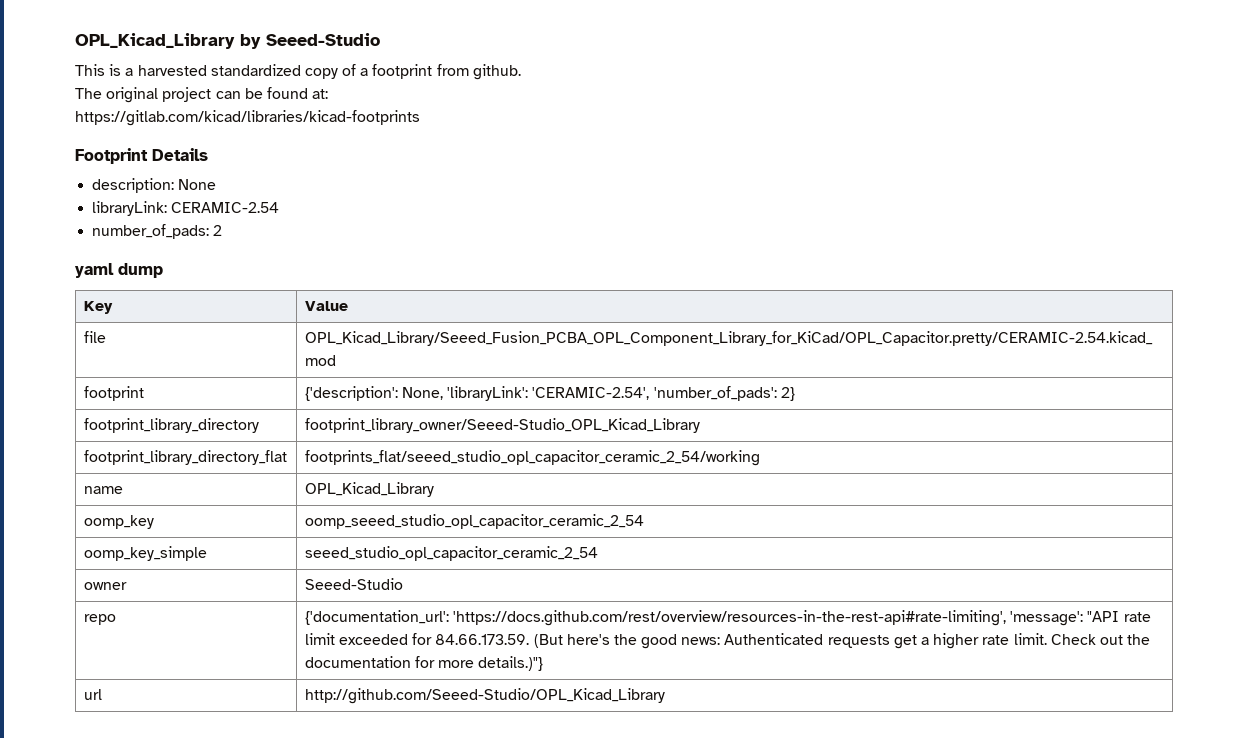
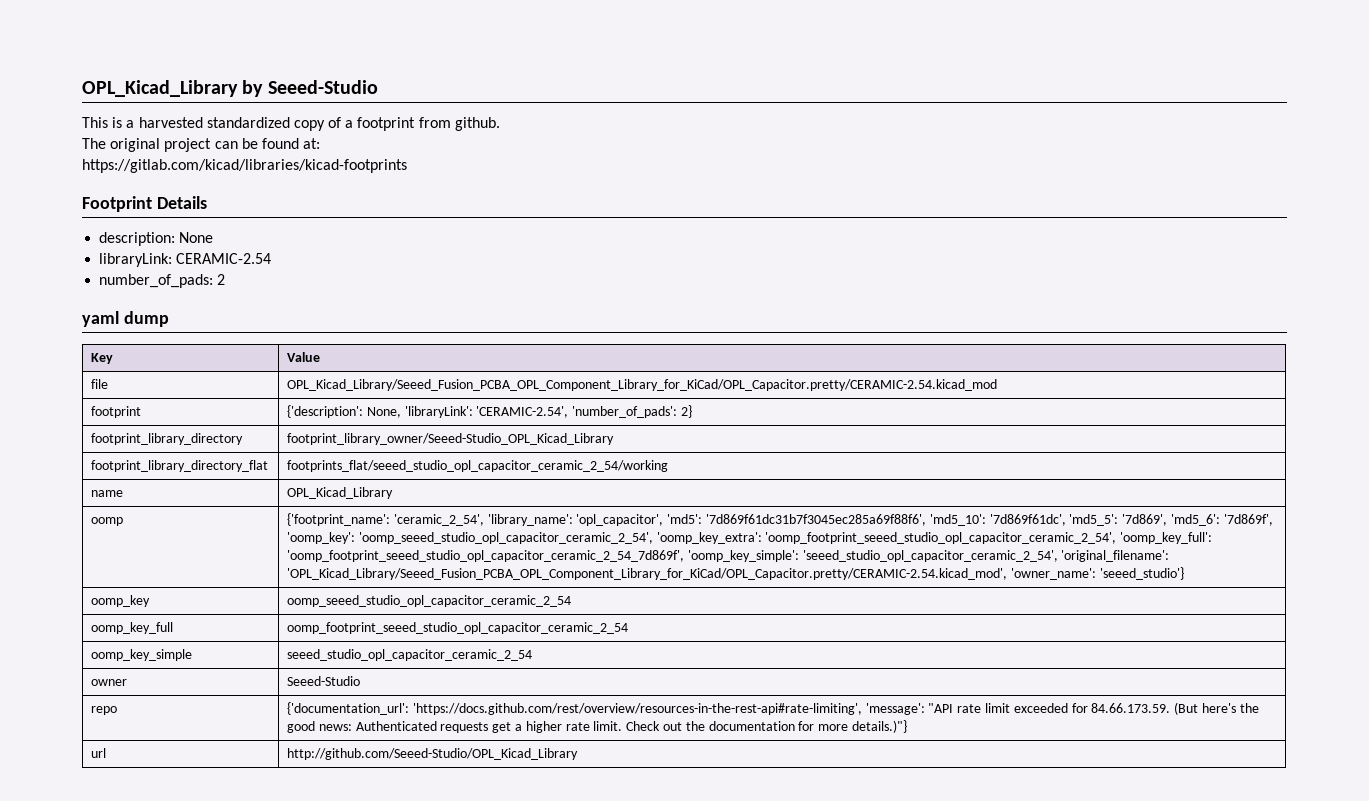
+ oomp | {'footprint_name': 'ceramic_2_54', 'library_name': 'opl_capacitor', 'md5': '7d869f61dc31b7f3045ec285a69f88f6', 'md5_10': '7d869f61dc', 'md5_5': '7d869', 'md5_6': '7d869f', 'oomp_key': 'oomp_seeed_studio_opl_capacitor_ceramic_2_54', 'oomp_key_extra': 'oomp_footprint_seeed_studio_opl_capacitor_ceramic_2_54', 'oomp_key_full': 'oomp_footprint_seeed_studio_opl_capacitor_ceramic_2_54_7d869f', 'oomp_key_simple': 'seeed_studio_opl_capacitor_ceramic_2_54', 'original_filename': 'OPL_Kicad_Library/Seeed_Fusion_PCBA_OPL_Component_Library_for_KiCad/OPL_Capacitor.pretty/CERAMIC-2.54.kicad_mod', 'owner_name': 'seeed_studio'}
+ oomp_key_full | oomp_footprint_seeed_studio_opl_capacitor_ceramic_2_54

